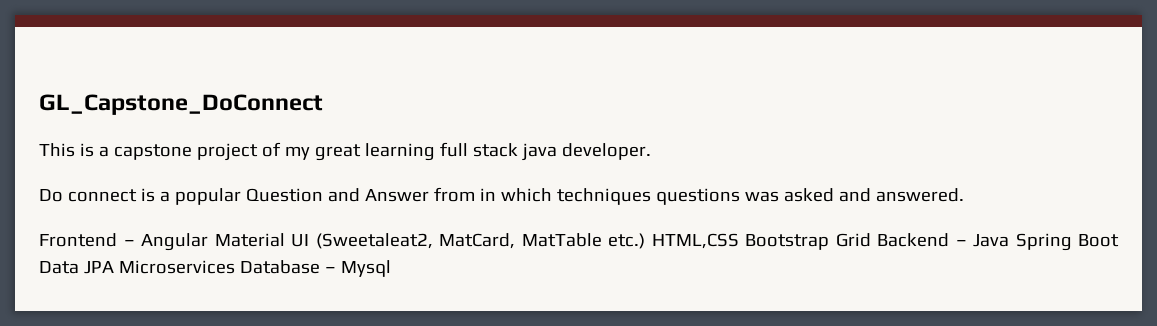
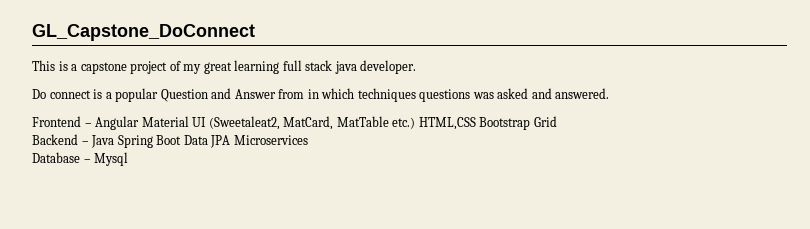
- Frontend – Angular Material UI (Sweetaleat2, MatCard, MatTable etc.) HTML,CSS Bootstrap Grid Backend – Java Spring Boot Data JPA Microservices Database – Mysql
+ Frontend – Angular Material UI (Sweetaleat2, MatCard, MatTable etc.) HTML,CSS Bootstrap Grid
+ Backend – Java Spring Boot Data JPA Microservices
+ Database – Mysql

